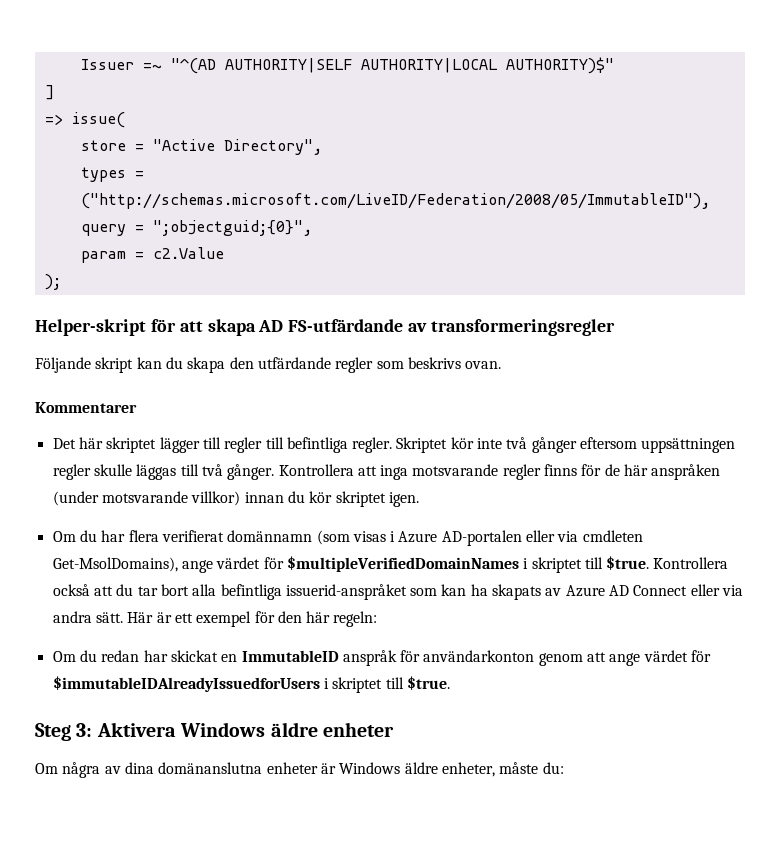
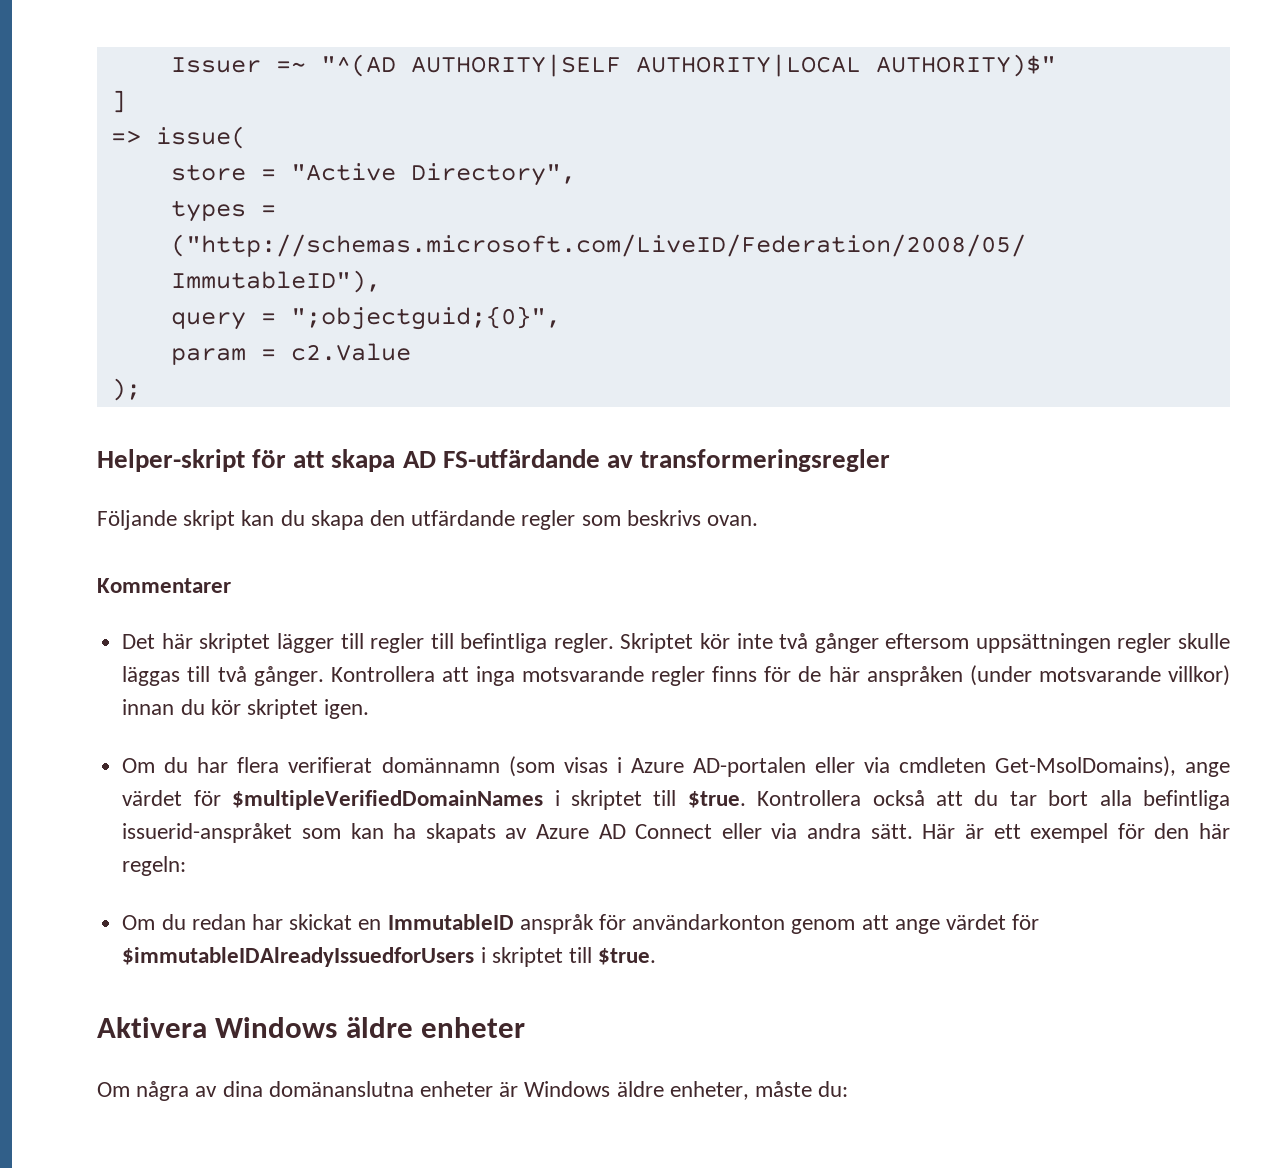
- Steg 3: Aktivera Windows äldre enheter
+ Aktivera Windows äldre enheter

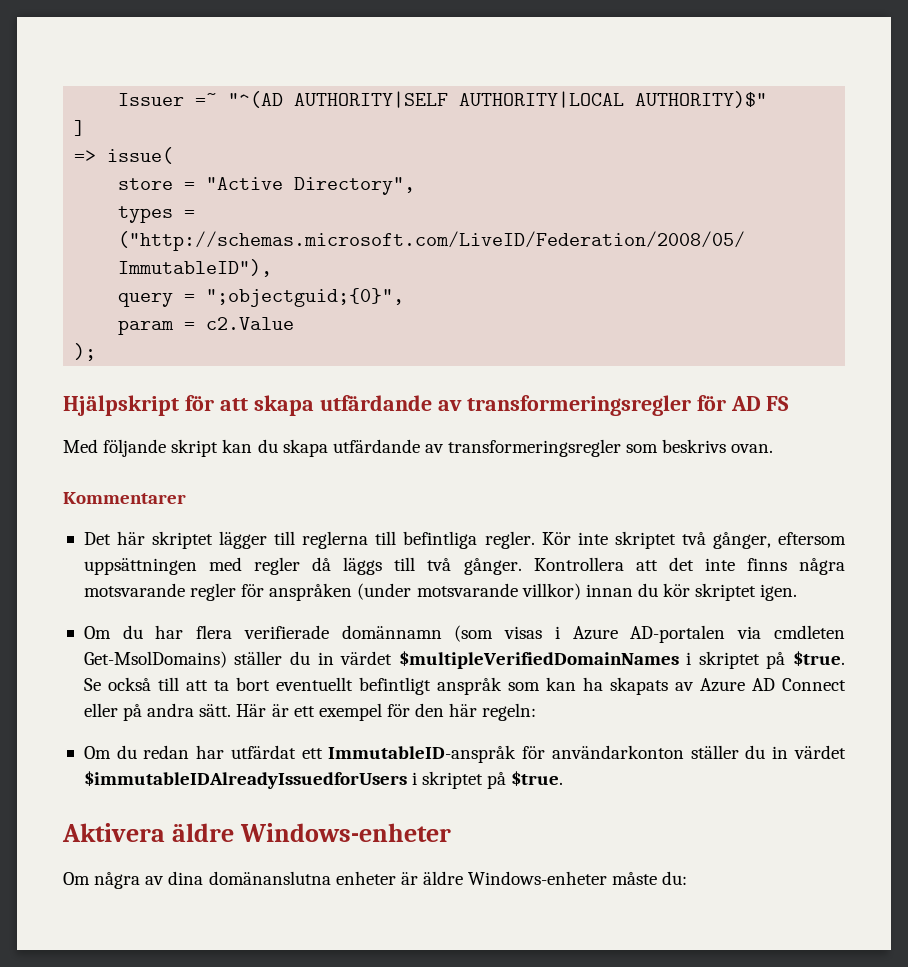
- Helper-skript för att skapa AD FS-utfärdande av transformeringsregler
- Följande skript kan du skapa den utfärdande regler som beskrivs ovan.
+ Hjälpskript för att skapa utfärdande av transformeringsregler för AD FS
+ Med följande skript kan du skapa utfärdande av transformeringsregler som beskrivs ovan.
- Det här skriptet lägger till regler till befintliga regler.
+ Det här skriptet lägger till reglerna till befintliga regler.
- Skriptet kör inte två gånger eftersom uppsättningen regler skulle läggas till två gånger.
+ Kör inte skriptet två gånger, eftersom uppsättningen med regler då läggs till två gånger.
- Kontrollera att inga motsvarande regler finns för de här anspråken (under motsvarande villkor) innan du kör skriptet igen.
+ Kontrollera att det inte finns några motsvarande regler för anspråken (under motsvarande villkor) innan du kör skriptet igen.
- Om du har flera verifierat domännamn (som visas i Azure AD-portalen eller via cmdleten Get-MsolDomains), ange värdet för $multipleVerifiedDomainNames i skriptet till $true. Kontrollera också att du tar bort alla befintliga issuerid-anspråket som kan ha skapats av Azure AD Connect eller via andra sätt.
+ Om du har flera verifierade domännamn (som visas i Azure AD-portalen via cmdleten Get-MsolDomains) ställer du in värdet $multipleVerifiedDomainNames i skriptet på $true. Se också till att ta bort eventuellt befintligt anspråk som kan ha skapats av Azure AD Connect eller på andra sätt.
- Om du redan har skickat en ImmutableID anspråk för användarkonton genom att ange värdet för $immutableIDAlreadyIssuedforUsers i skriptet till $true.
+ Om du redan har utfärdat ett ImmutableID-anspråk för användarkonton ställer du in värdet $immutableIDAlreadyIssuedforUsers i skriptet på $true.
- Aktivera Windows äldre enheter
+ Aktivera äldre Windows-enheter
- Om några av dina domänanslutna enheter är Windows äldre enheter, måste du:
+ Om några av dina domänanslutna enheter är äldre Windows-enheter måste du:

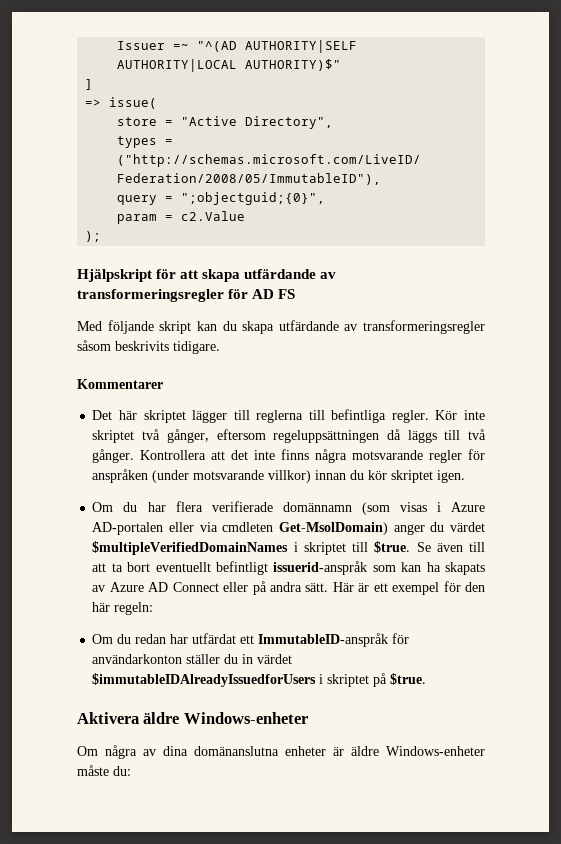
- Med följande skript kan du skapa utfärdande av transformeringsregler som beskrivs ovan.
+ Med följande skript kan du skapa utfärdande av transformeringsregler såsom beskrivits tidigare.
- Kör inte skriptet två gånger, eftersom uppsättningen med regler då läggs till två gånger.
+ Kör inte skriptet två gånger, eftersom regeluppsättningen då läggs till två gånger.
- Om du har flera verifierade domännamn (som visas i Azure AD-portalen via cmdleten Get-MsolDomains) ställer du in värdet $multipleVerifiedDomainNames i skriptet på $true.
+ Om du har flera verifierade domännamn (som visas i Azure AD-portalen eller via cmdleten Get-MsolDomain) anger du värdet $multipleVerifiedDomainNames i skriptet till $true.
- Se också till att ta bort eventuellt befintligt anspråk som kan ha skapats av Azure AD Connect eller på andra sätt.
+ Se även till att ta bort eventuellt befintligt issuerid-anspråk som kan ha skapats av Azure AD Connect eller på andra sätt.

